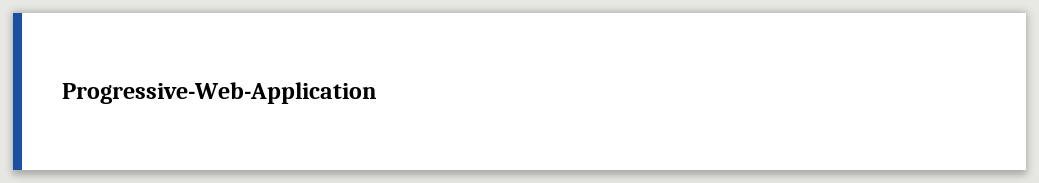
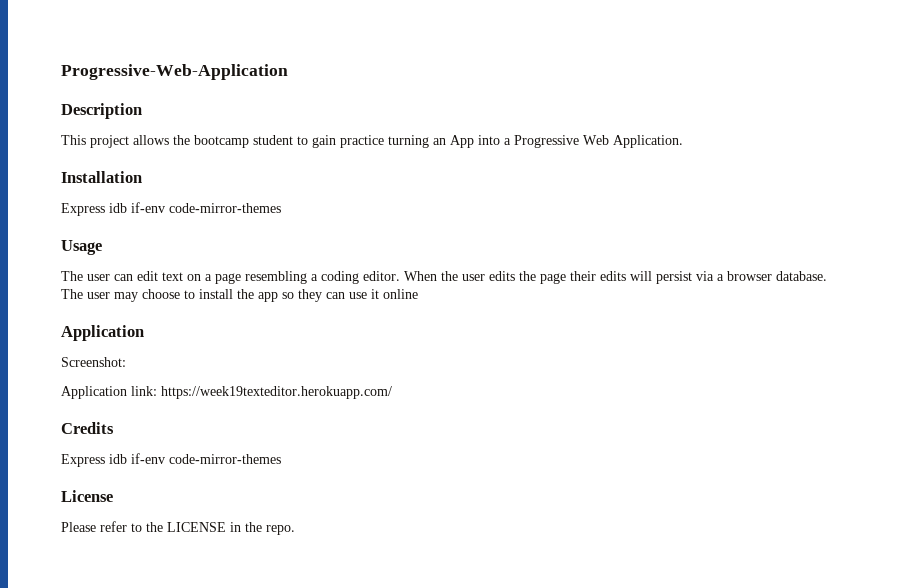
+ Description
+ This project allows the bootcamp student to gain practice turning an App into a Progressive Web Application.
+ Installation
+ Express idb if-env code-mirror-themes
+ Usage
+ The user can edit text on a page resembling a coding editor. When the user edits the page their edits will persist via a browser database. The user may choose to install the app so they can use it online
+ Application
+ Screenshot:
+ Application link: https://week19texteditor.herokuapp.com/
+ Credits
+ Express idb if-env code-mirror-themes
+ License
+ Please refer to the LICENSE in the repo.

